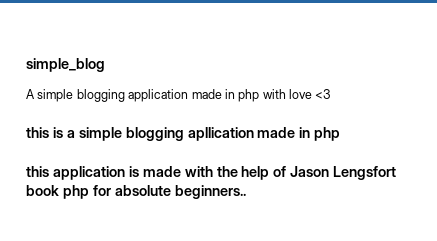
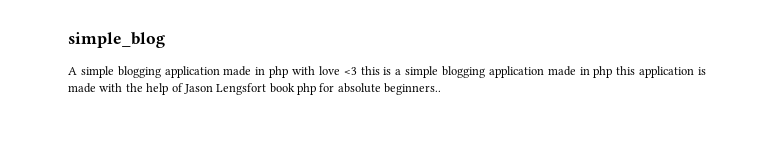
- A simple blogging application made in php with love <3
- this is a simple blogging apllication made in php
- this application is made with the help of Jason Lengsfort book php for absolute beginners..
+ A simple blogging application made in php with love <3 this is a simple blogging application made in php this application is made with the help of Jason Lengsfort book php for absolute beginners..

